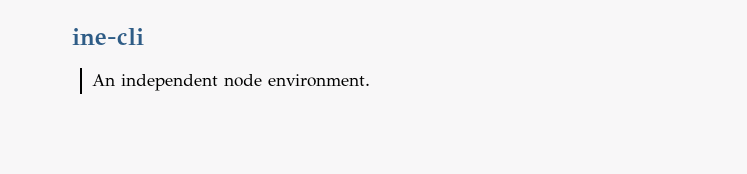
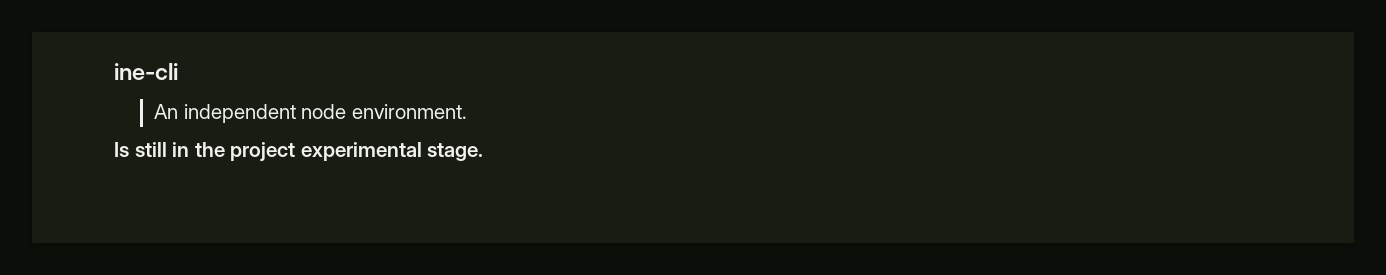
+ Is still in the project experimental stage.

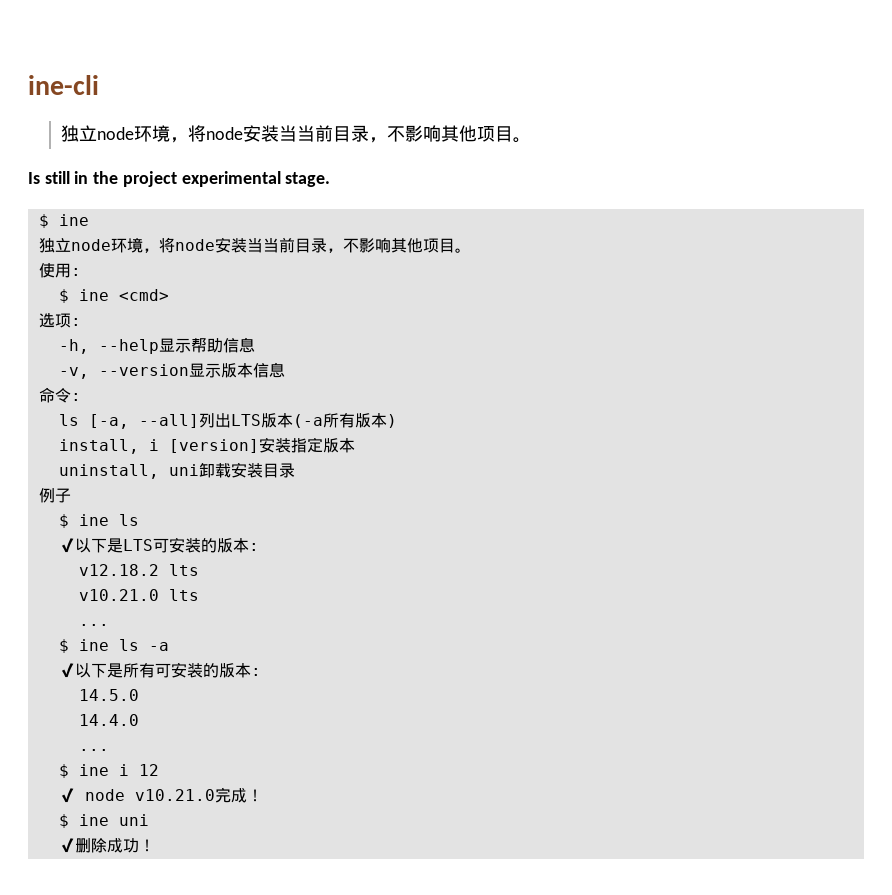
  ine-cli
- An independent node environment.
+ 独立node环境，将node安装当当前目录，不影响其他项目。
  Is still in the project experimental stage.
+ $ ine
+ 独立node环境，将node安装当当前目录，不影响其他项目。
+ 使用:
+ $ ine <cmd>
+ 选项:
+ -h, --help显示帮助信息
+ -v, --version显示版本信息
+ 命令:
+ ls [-a, --all]列出LTS版本(-a所有版本)
+ install, i [version]安装指定版本
+ uninstall, uni卸载安装目录
+ 例子
+ $ ine ls
+ ✔以下是LTS可安装的版本:
+ v12.18.2 lts
+ v10.21.0 lts
+ ...
+ $ ine ls -a
+ ✔以下是所有可安装的版本:
+ 14.5.0
+ 14.4.0
+ ...
+ $ ine i 12
+ ✔ node v10.21.0完成！
+ $ ine uni
+ ✔删除成功！

